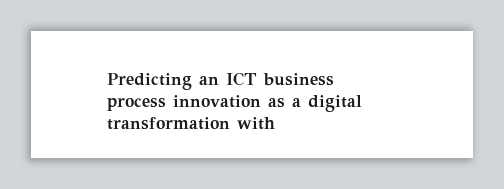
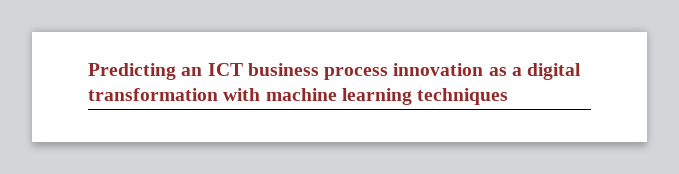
- Predicting an ICT business process innovation as a digital transformation with
+ Predicting an ICT business process innovation as a digital transformation with machine learning techniques

